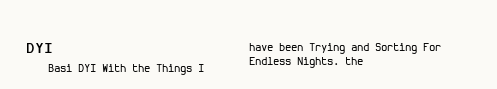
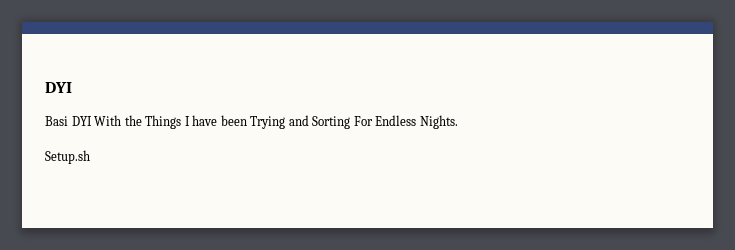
- Basi DYI With the Things I have been Trying and Sorting For Endless Nights. the
+ Basi DYI With the Things I have been Trying and Sorting For Endless Nights.
+ Setup.sh

